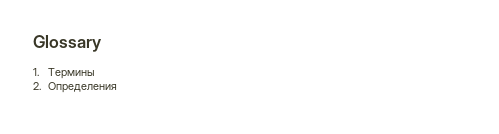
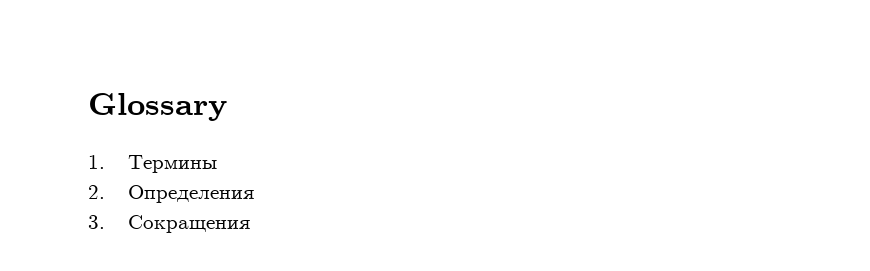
+ 3. Сокращения

